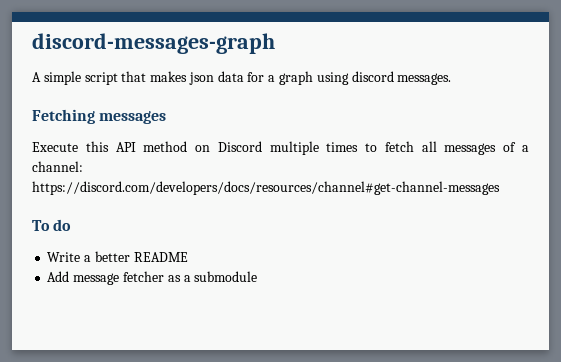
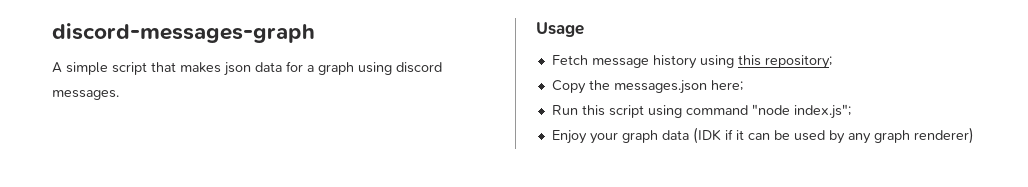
- Fetching messages
- Execute this API method on Discord multiple times to fetch all messages of a channel: https://discord.com/developers/docs/resources/channel#get-channel-messages
- To do
- Write a better README
- Add message fetcher as a submodule
+ Usage
+ Fetch message history using this repository;
+ Copy the messages.json here;
+ Run this script using command "node index.js";
+ Enjoy your graph data (IDK if it can be used by any graph renderer)

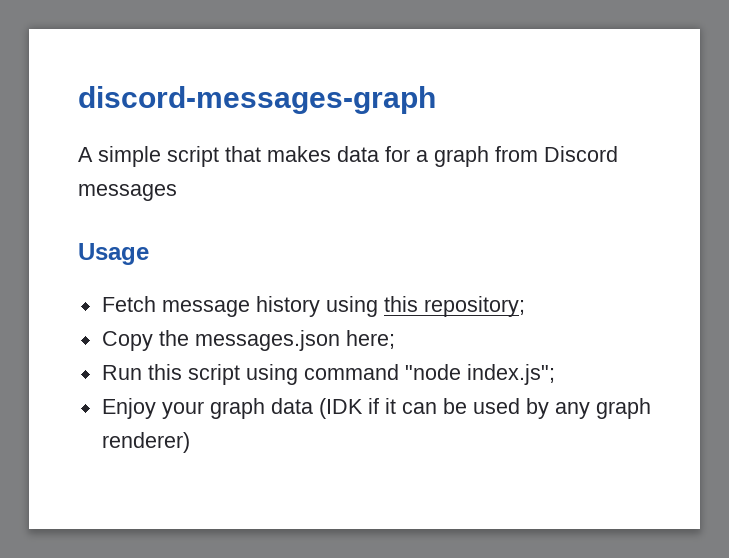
- A simple script that makes json data for a graph using discord messages.
+ A simple script that makes data for a graph from Discord messages

